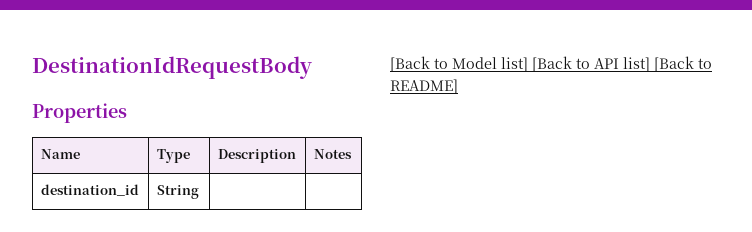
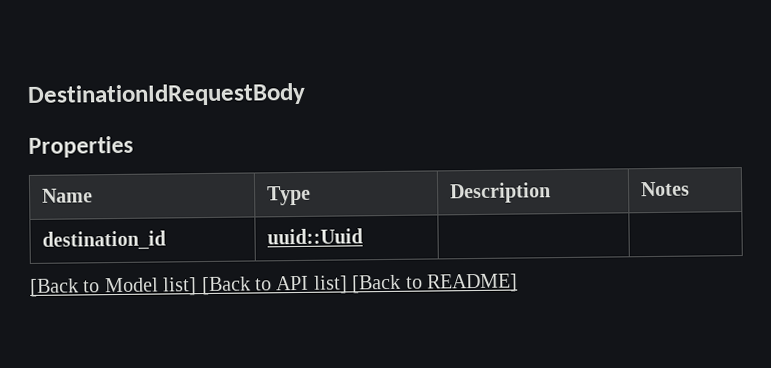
- destination_id | String | |
+ destination_id | uuid::Uuid | |

